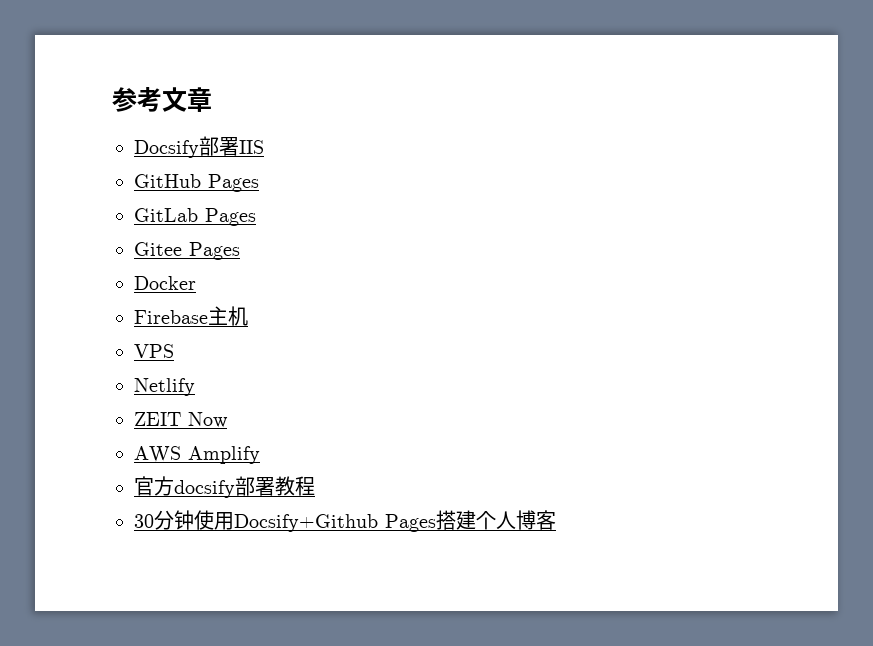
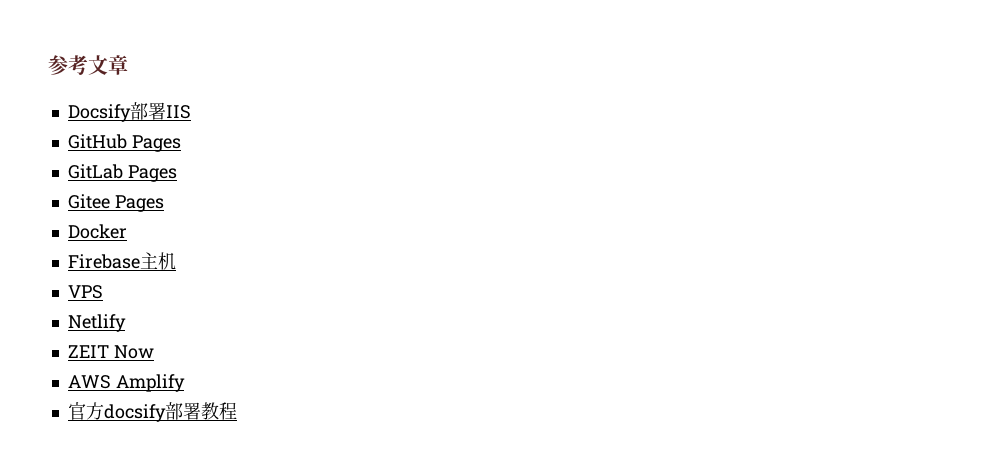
- 30分钟使用Docsify+Github Pages搭建个人博客

